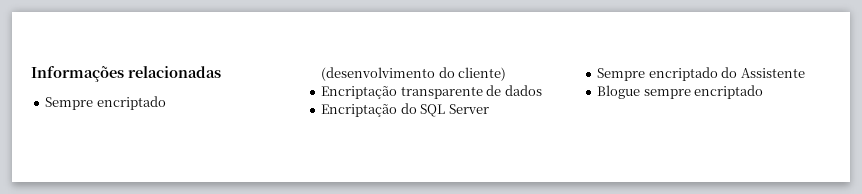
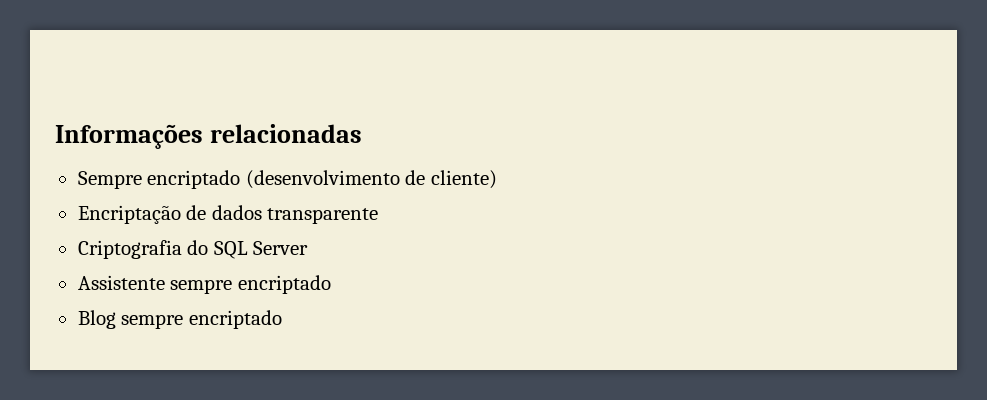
- Sempre encriptado (desenvolvimento do cliente)
+ Sempre encriptado (desenvolvimento de cliente)
- Encriptação transparente de dados
- Encriptação do SQL Server
+ Encriptação de dados transparente
+ Criptografia do SQL Server
- Sempre encriptado do Assistente
- Blogue sempre encriptado
+ Assistente sempre encriptado
+ Blog sempre encriptado

